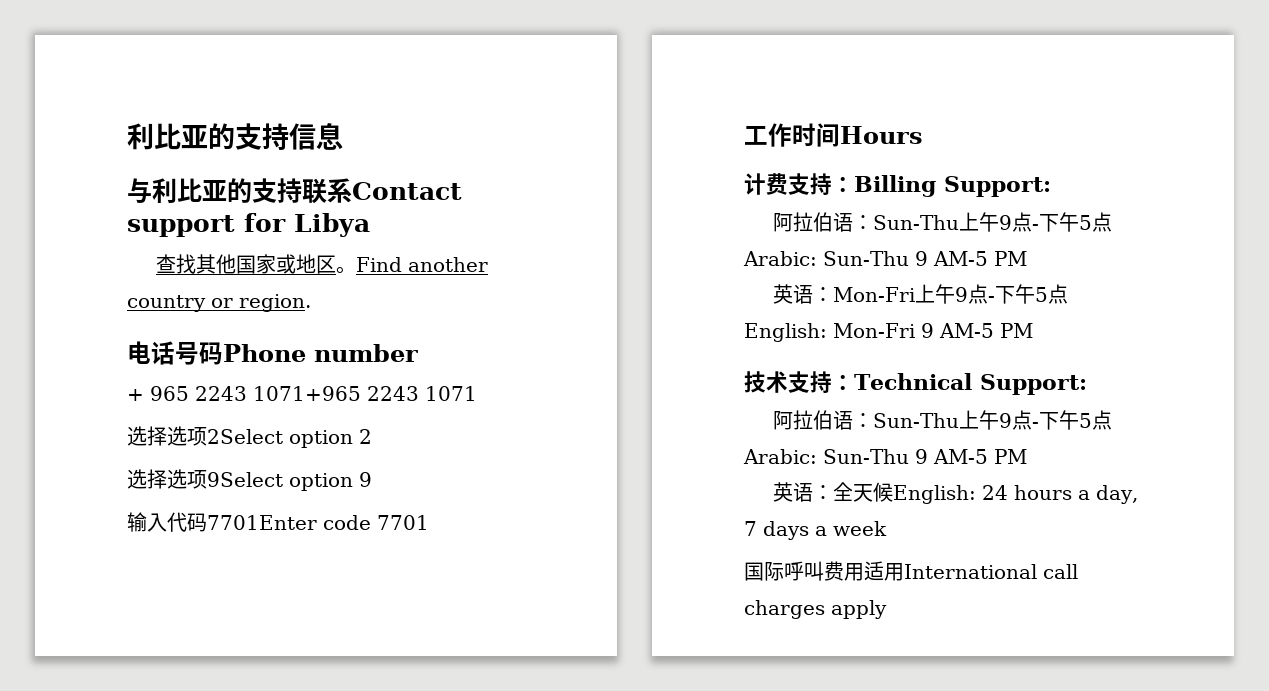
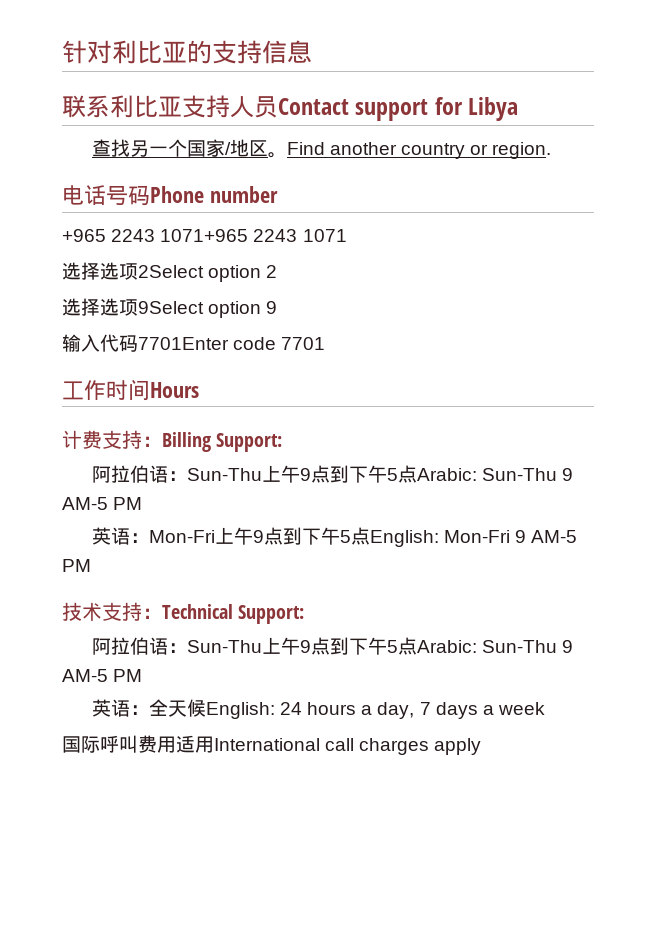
- 利比亚的支持信息
+ 针对利比亚的支持信息
- 与利比亚的支持联系Contact support for Libya
+ 联系利比亚支持人员Contact support for Libya
- 查找其他国家或地区。
+ 查找另一个国家/地区。
- + 965 2243 1071+965 2243 1071
+ +965 2243 1071+965 2243 1071
  计费支持：Billing Support:
- 阿拉伯语：Sun-Thu上午9点-下午5点Arabic: Sun-Thu 9 AM-5 PM
+ 阿拉伯语：Sun-Thu上午9点到下午5点Arabic: Sun-Thu 9 AM-5 PM
- 英语：Mon-Fri上午9点-下午5点English: Mon-Fri 9 AM-5 PM
+ 英语：Mon-Fri上午9点到下午5点English: Mon-Fri 9 AM-5 PM
  技术支持：Technical Support:
- 阿拉伯语：Sun-Thu上午9点-下午5点Arabic: Sun-Thu 9 AM-5 PM
+ 阿拉伯语：Sun-Thu上午9点到下午5点Arabic: Sun-Thu 9 AM-5 PM

